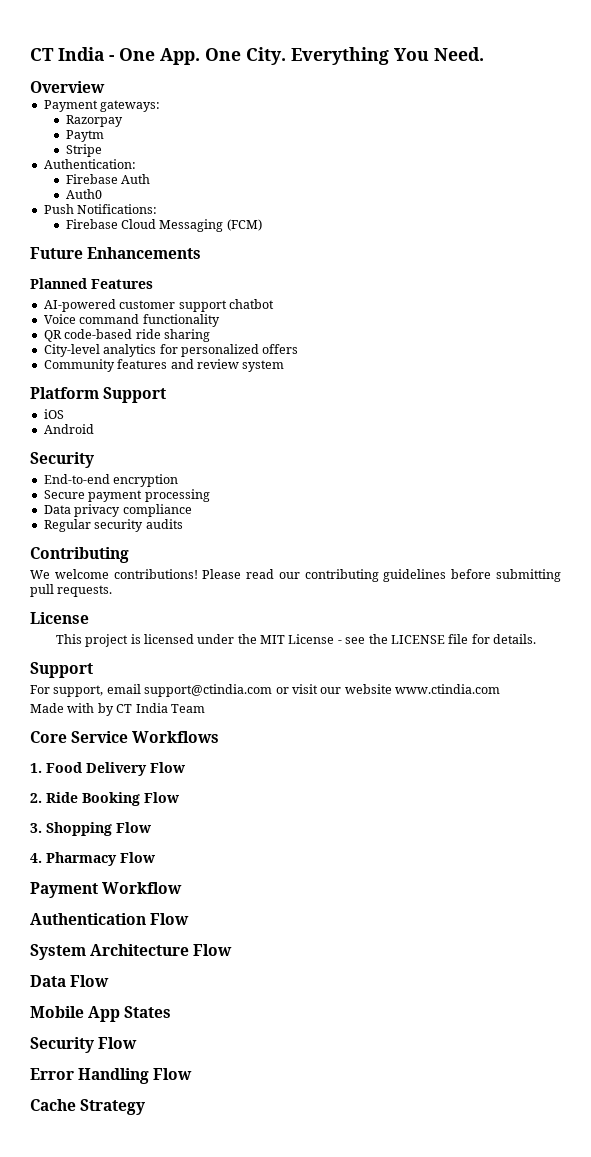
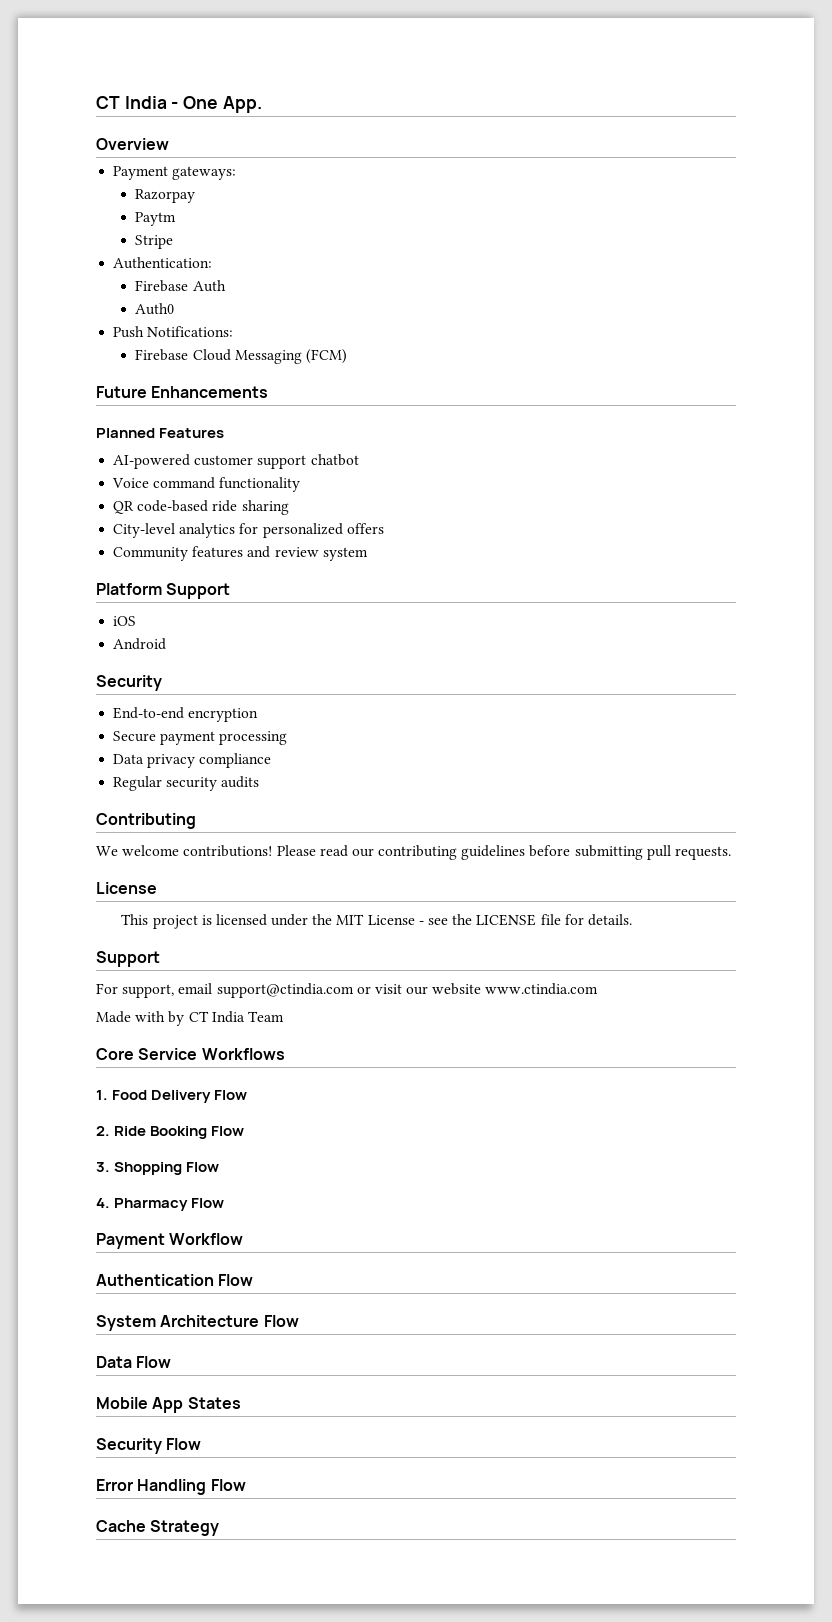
- CT India - One App. One City. Everything You Need.
+ CT India - One App.

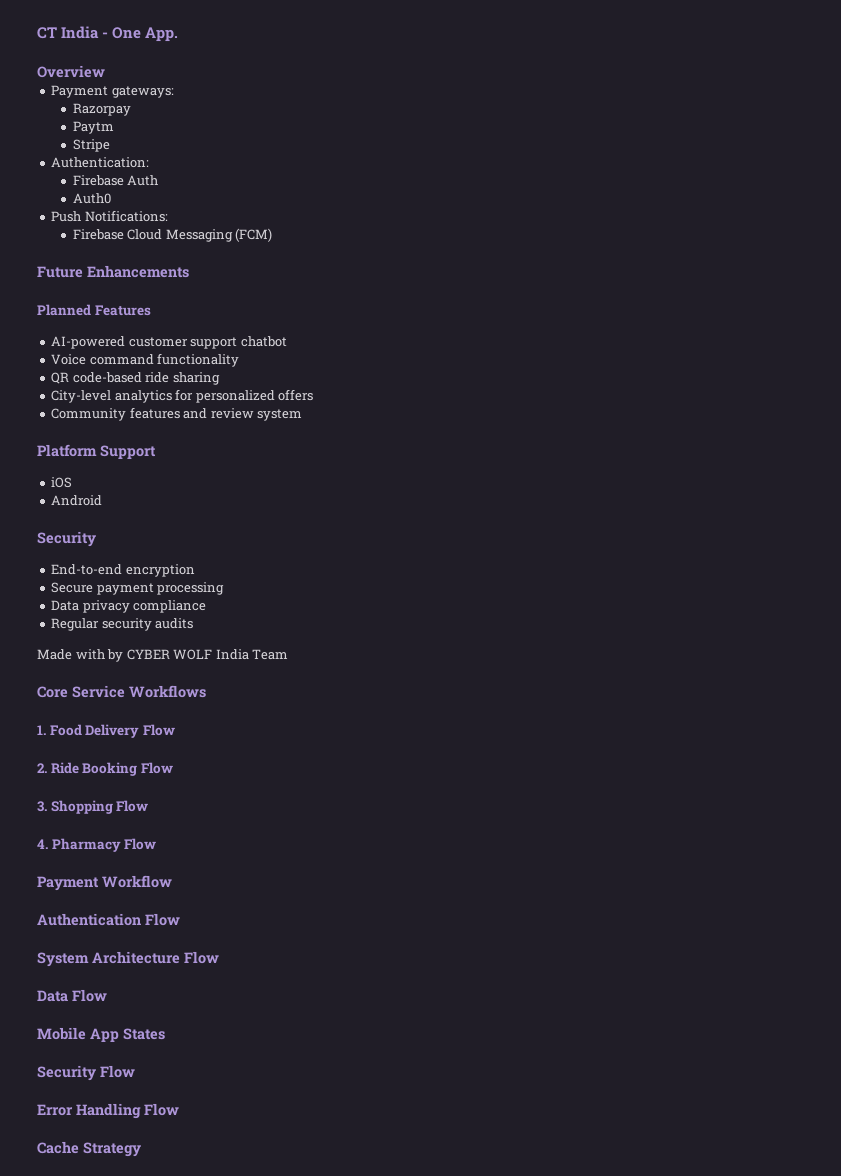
- Contributing
- We welcome contributions! Please read our contributing guidelines before submitting pull requests.
- License
- This project is licensed under the MIT License - see the LICENSE file for details.
- Support
- For support, email support@ctindia.com or visit our website www.ctindia.com
- Made with by CT India Team
+ Made with by CYBER WOLF India Team

